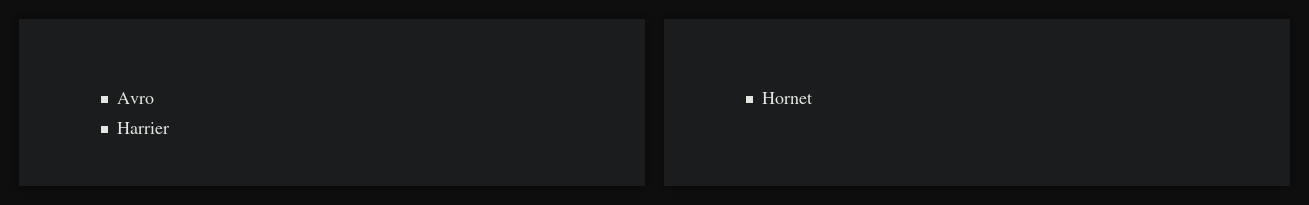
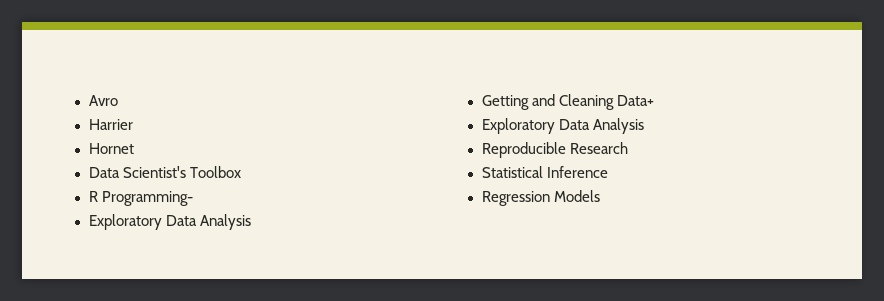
+ Data Scientist's Toolbox
+ R Programming-
+ Exploratory Data Analysis
+ Getting and Cleaning Data+
+ Exploratory Data Analysis
+ Reproducible Research
+ Statistical Inference
+ Regression Models

